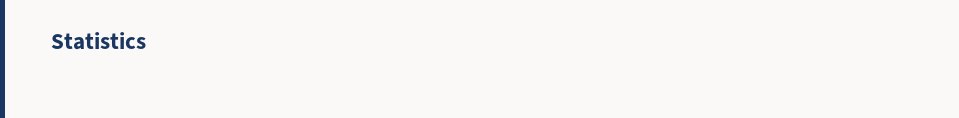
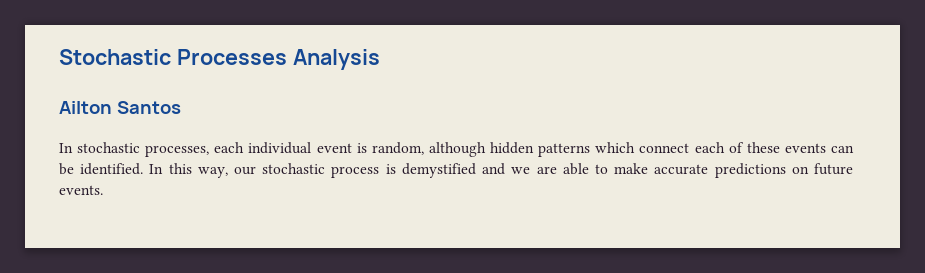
- Statistics
+ Stochastic Processes Analysis
+ Ailton Santos
+ In stochastic processes, each individual event is random, although hidden patterns which connect each of these events can be identified. In this way, our stochastic process is demystified and we are able to make accurate predictions on future events.

